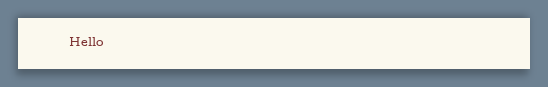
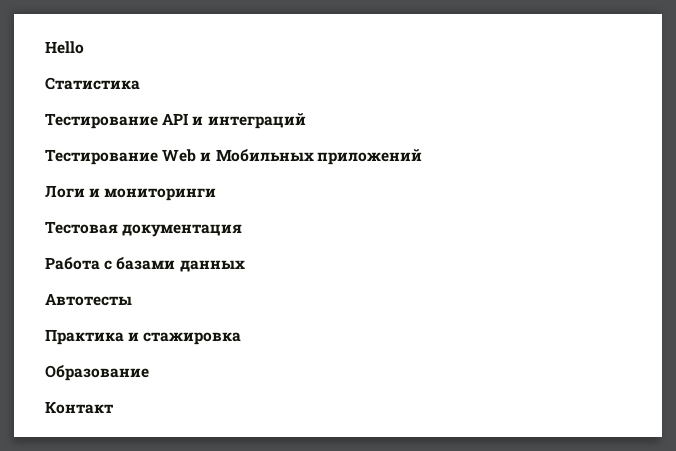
+ Статистика
+ Тестирование API и интеграций
+ Тестирование Web и Мобильных приложений
+ Логи и мониторинги
+ Тестовая документация
+ Работа с базами данных
+ Автотесты
+ Практика и стажировка
+ Образование
+ Контакт

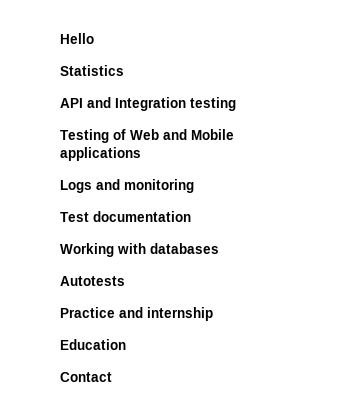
- Статистика
- Тестирование API и интеграций
- Тестирование Web и Мобильных приложений
- Логи и мониторинги
- Тестовая документация
- Работа с базами данных
- Автотесты
- Практика и стажировка
- Образование
- Контакт
+ Statistics
+ API and Integration testing
+ Testing of Web and Mobile applications
+ Logs and monitoring
+ Test documentation
+ Working with databases
+ Autotests
+ Practice and internship
+ Education
+ Contact

